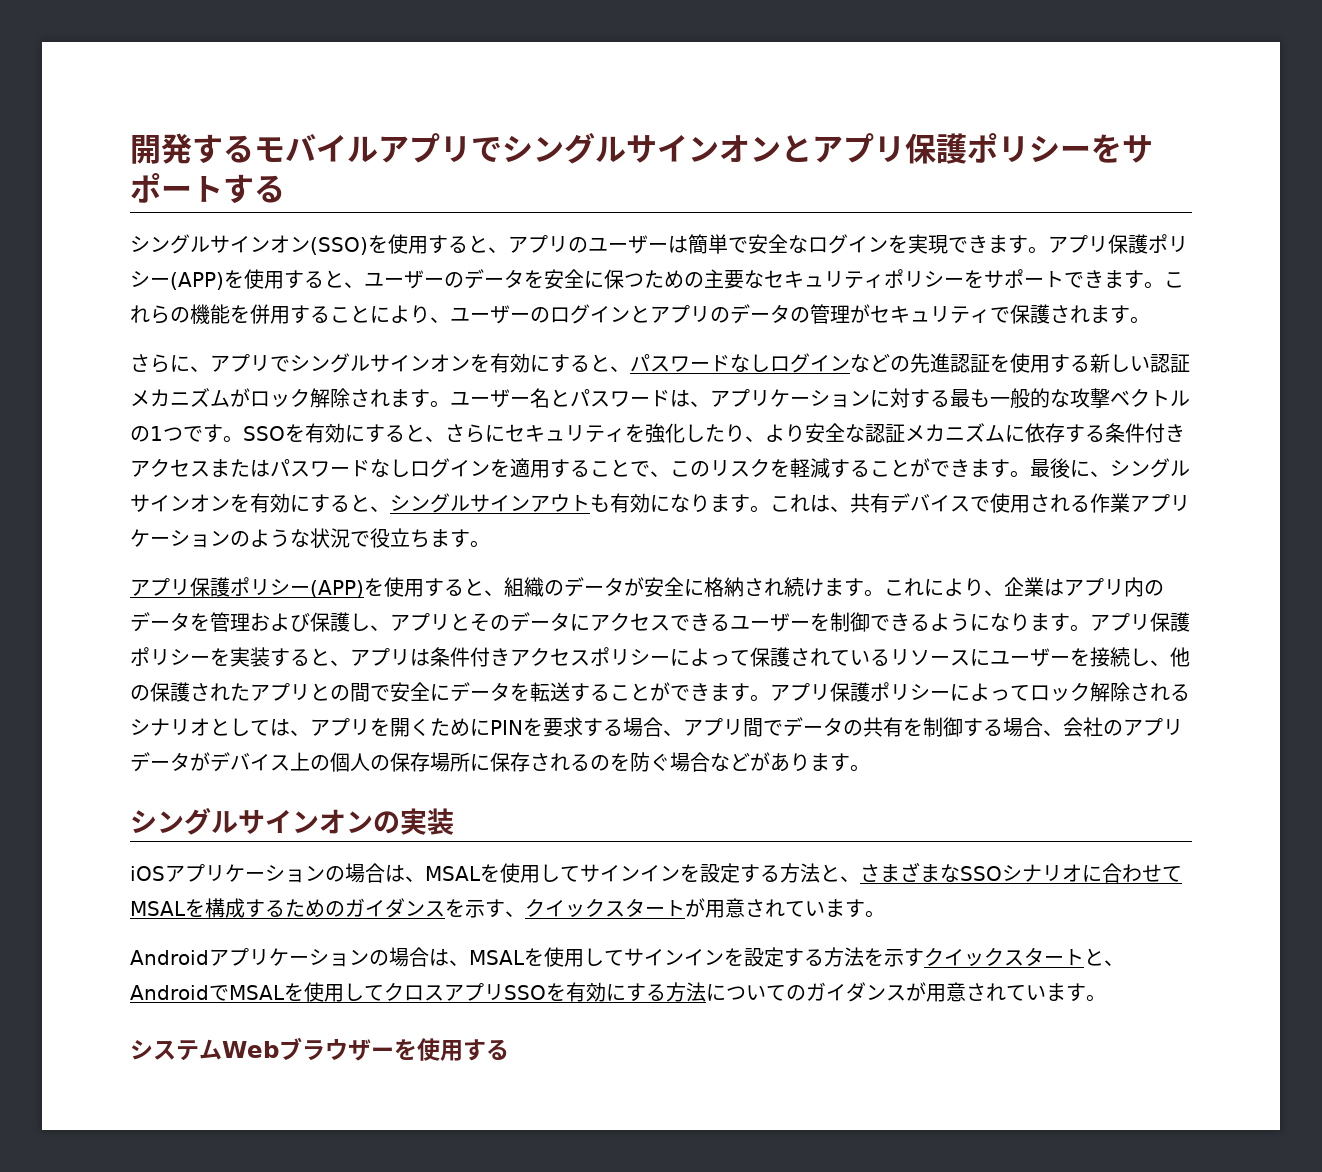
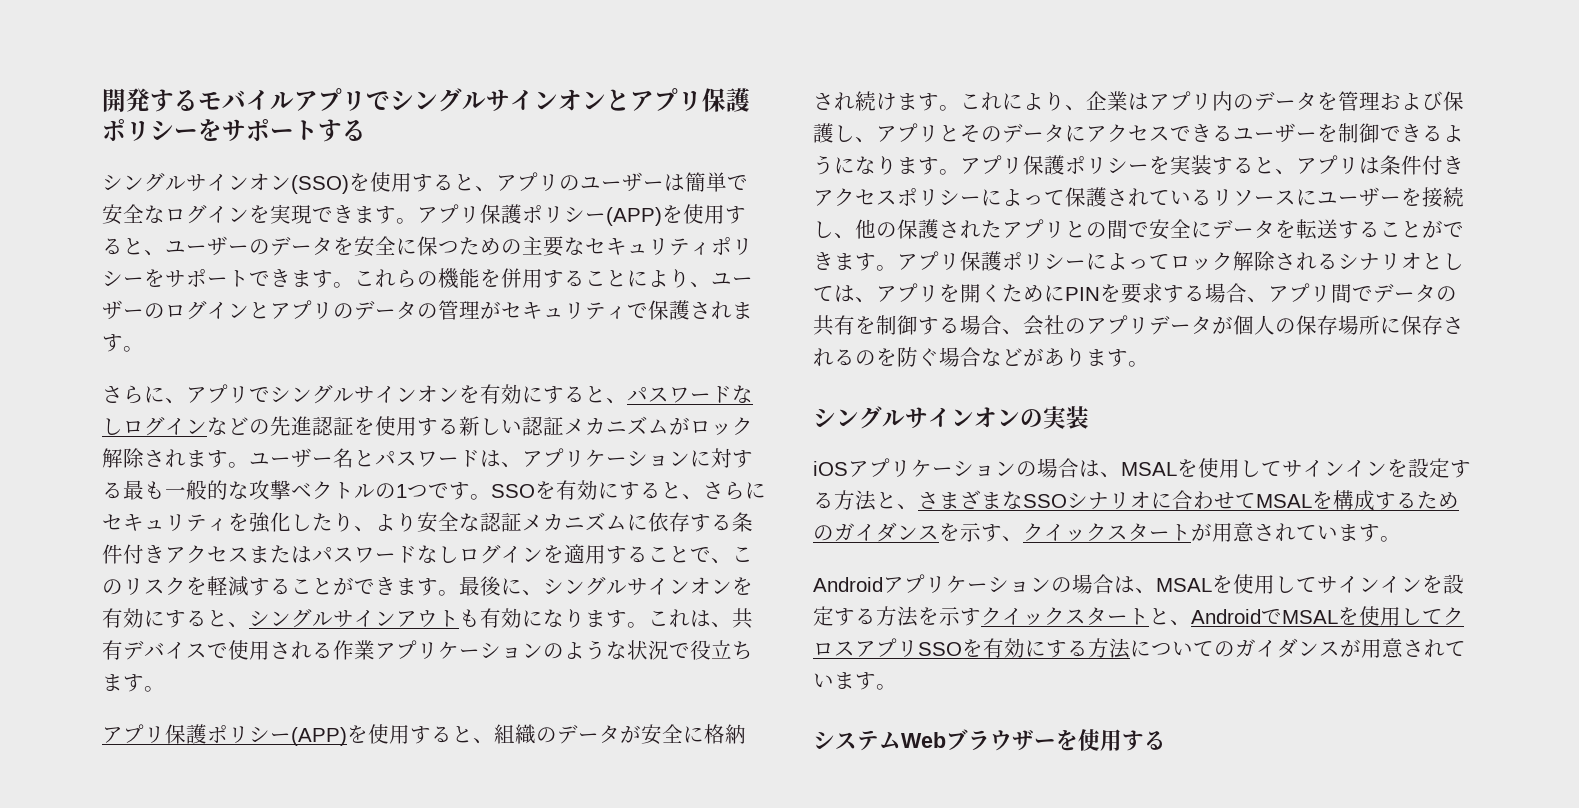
- アプリ保護ポリシーによってロック解除されるシナリオとしては、アプリを開くためにPINを要求する場合、アプリ間でデータの共有を制御する場合、会社のアプリデータがデバイス上の個人の保存場所に保存されるのを防ぐ場合などがあります。
+ アプリ保護ポリシーによってロック解除されるシナリオとしては、アプリを開くためにPINを要求する場合、アプリ間でデータの共有を制御する場合、会社のアプリデータが個人の保存場所に保存されるのを防ぐ場合などがあります。

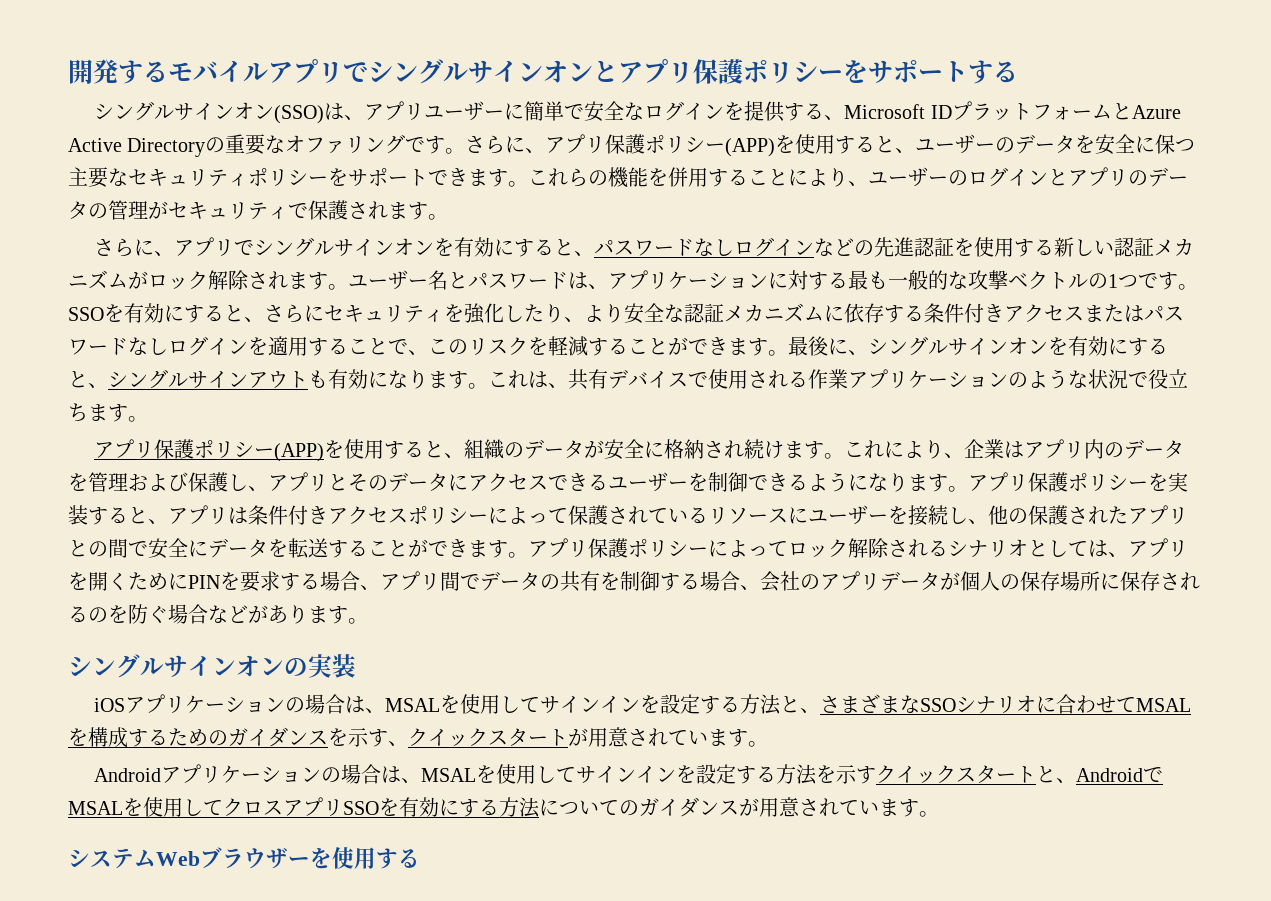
- シングルサインオン(SSO)を使用すると、アプリのユーザーは簡単で安全なログインを実現できます。アプリ保護ポリシー(APP)を使用すると、ユーザーのデータを安全に保つための主要なセキュリティポリシーをサポートできます。
+ シングルサインオン(SSO)は、アプリユーザーに簡単で安全なログインを提供する、Microsoft IDプラットフォームとAzure Active Directoryの重要なオファリングです。さらに、アプリ保護ポリシー(APP)を使用すると、ユーザーのデータを安全に保つ主要なセキュリティポリシーをサポートできます。

